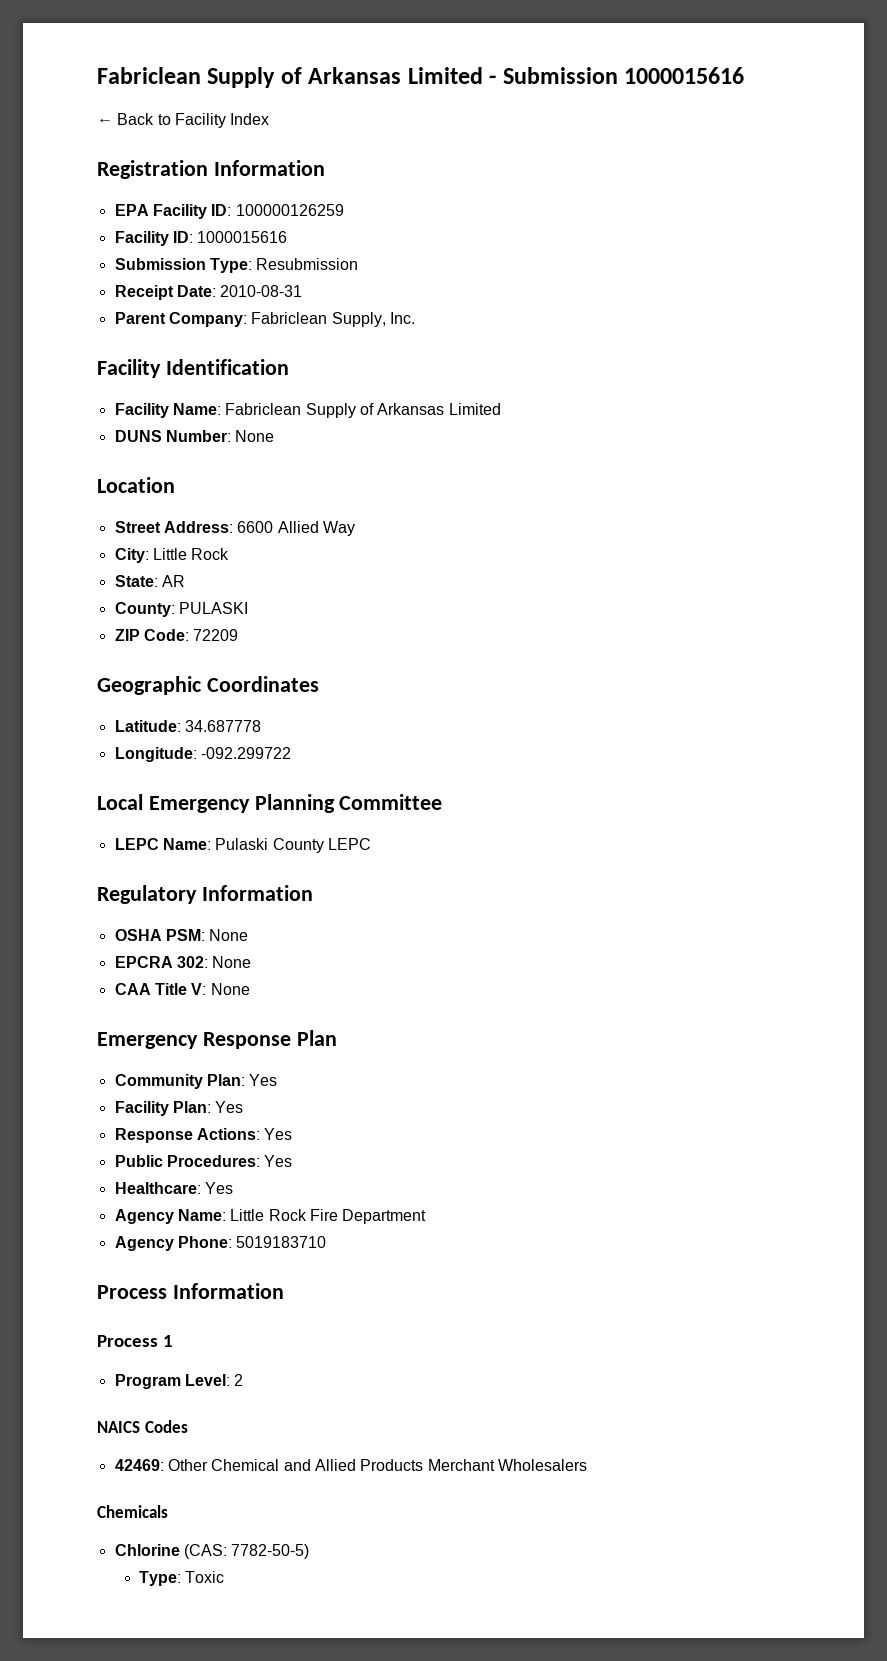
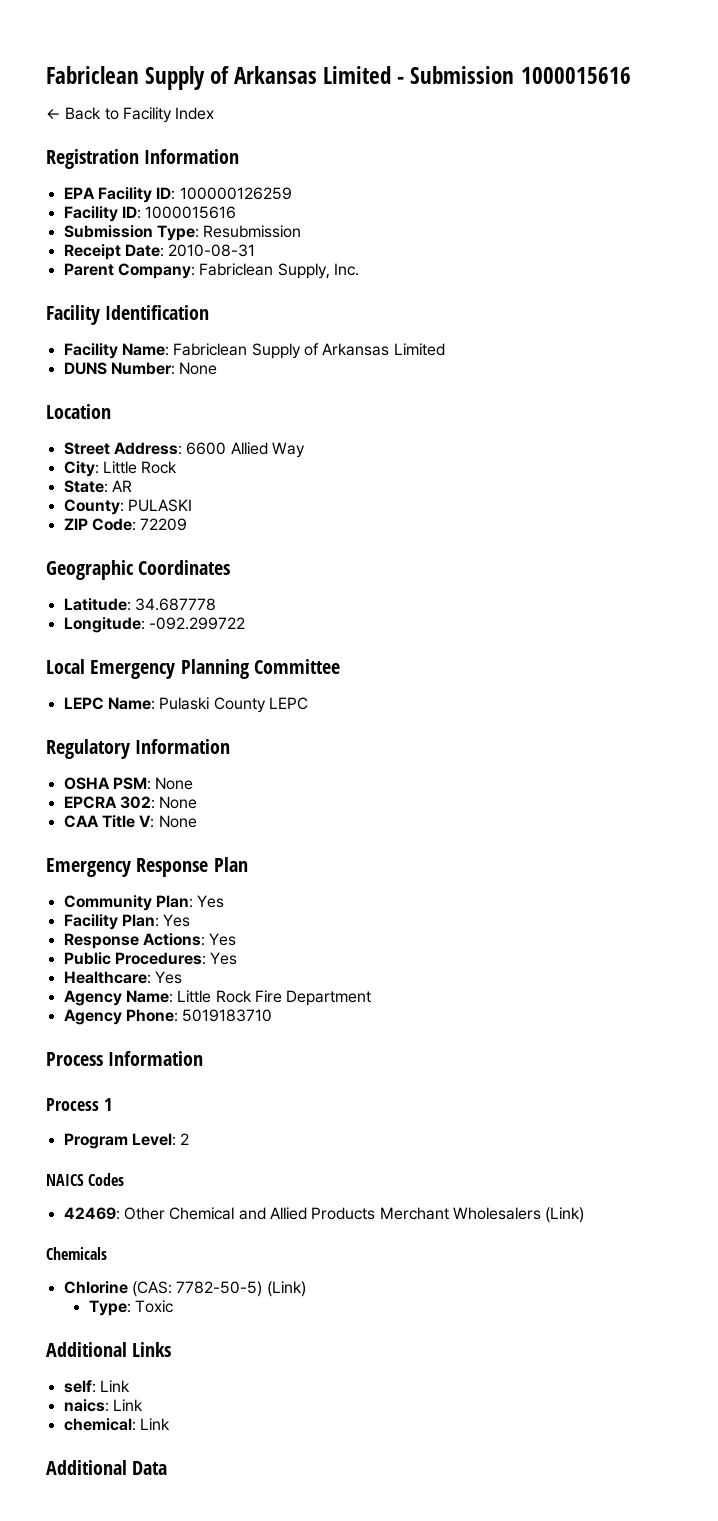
- 42469: Other Chemical and Allied Products Merchant Wholesalers
+ 42469: Other Chemical and Allied Products Merchant Wholesalers (Link)
- Chlorine (CAS: 7782-50-5)
+ Chlorine (CAS: 7782-50-5) (Link)
+ Additional Links
+ self: Link
+ naics: Link
+ chemical: Link
+ Additional Data

